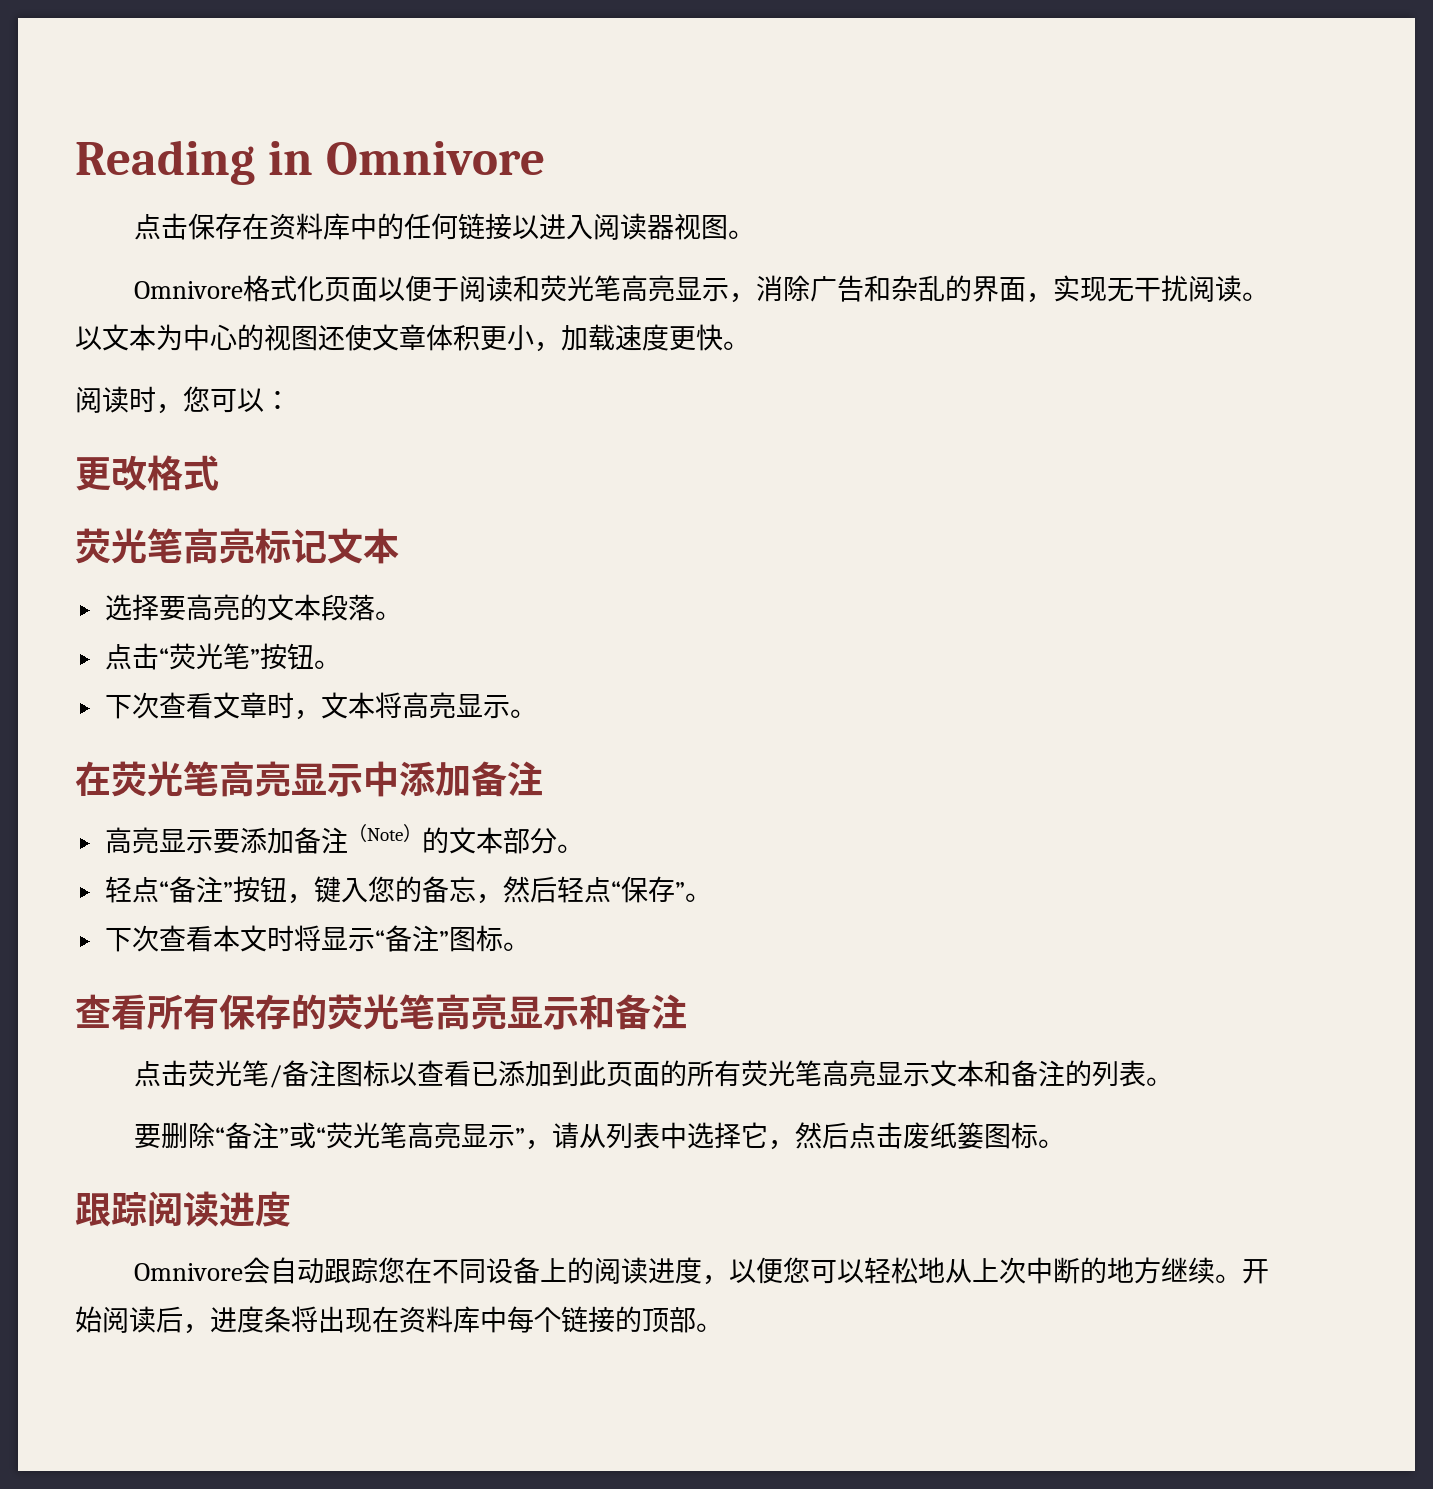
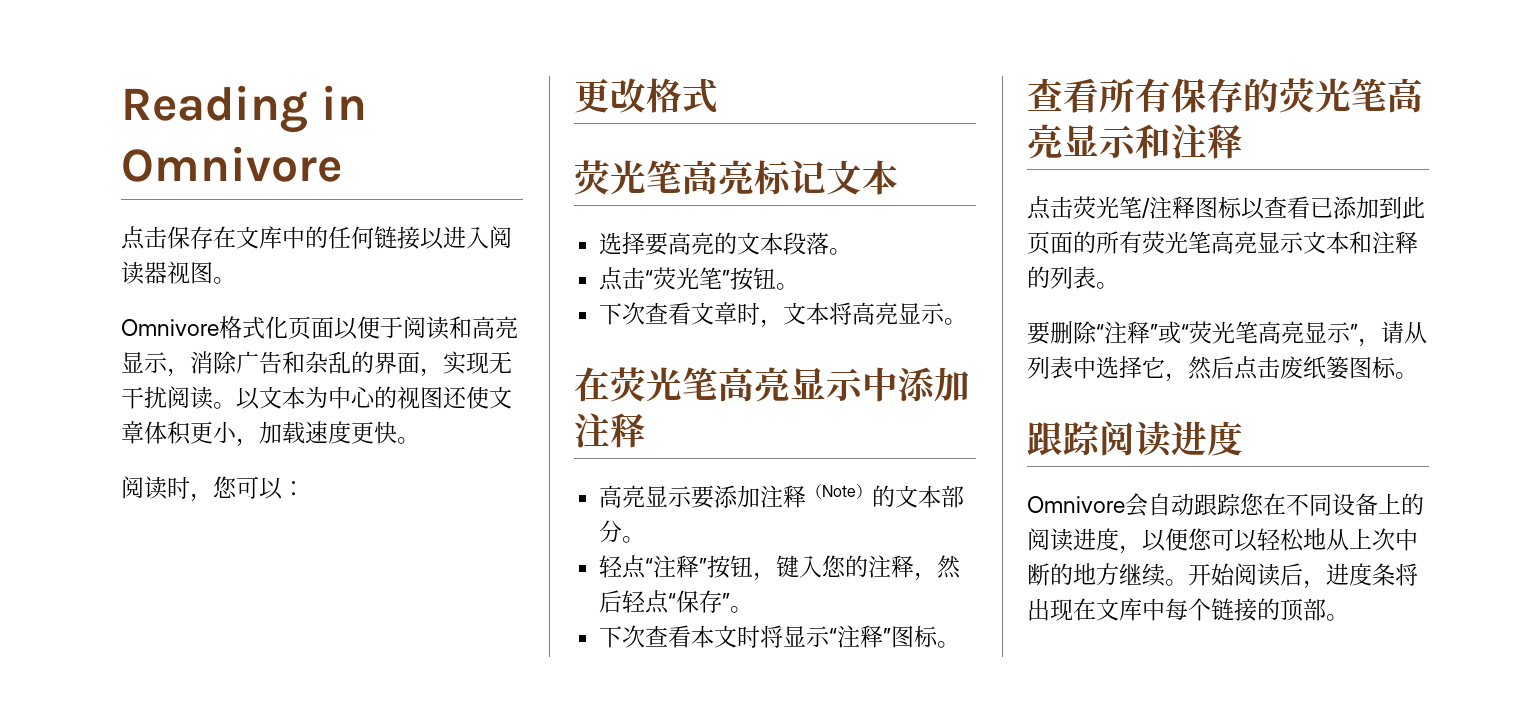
- 点击保存在资料库中的任何链接以进入阅读器视图。
+ 点击保存在文库中的任何链接以进入阅读器视图。
- Omnivore格式化页面以便于阅读和荧光笔高亮显示，消除广告和杂乱的界面，实现无干扰阅读。
+ Omnivore格式化页面以便于阅读和高亮显示，消除广告和杂乱的界面，实现无干扰阅读。
- 在荧光笔高亮显示中添加备注
+ 在荧光笔高亮显示中添加注释
- 高亮显示要添加备注（Note）的文本部分。
+ 高亮显示要添加注释（Note）的文本部分。
- 轻点“备注”按钮，键入您的备忘，然后轻点“保存”。
+ 轻点“注释”按钮，键入您的注释，然后轻点“保存”。
- 下次查看本文时将显示“备注”图标。
+ 下次查看本文时将显示“注释”图标。
- 查看所有保存的荧光笔高亮显示和备注
+ 查看所有保存的荧光笔高亮显示和注释
- 点击荧光笔/备注图标以查看已添加到此页面的所有荧光笔高亮显示文本和备注的列表。
+ 点击荧光笔/注释图标以查看已添加到此页面的所有荧光笔高亮显示文本和注释的列表。
- 要删除“备注”或“荧光笔高亮显示”，请从列表中选择它，然后点击废纸篓图标。
+ 要删除“注释”或“荧光笔高亮显示”，请从列表中选择它，然后点击废纸篓图标。
- 开始阅读后，进度条将出现在资料库中每个链接的顶部。
+ 开始阅读后，进度条将出现在文库中每个链接的顶部。

